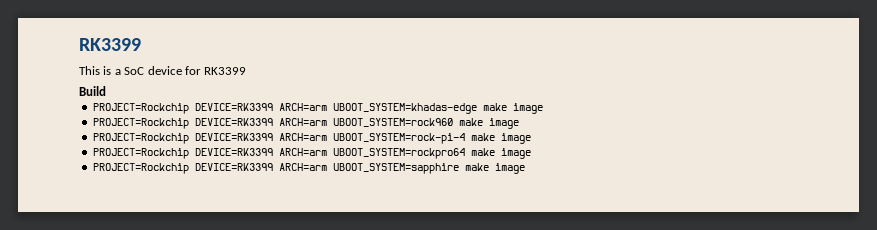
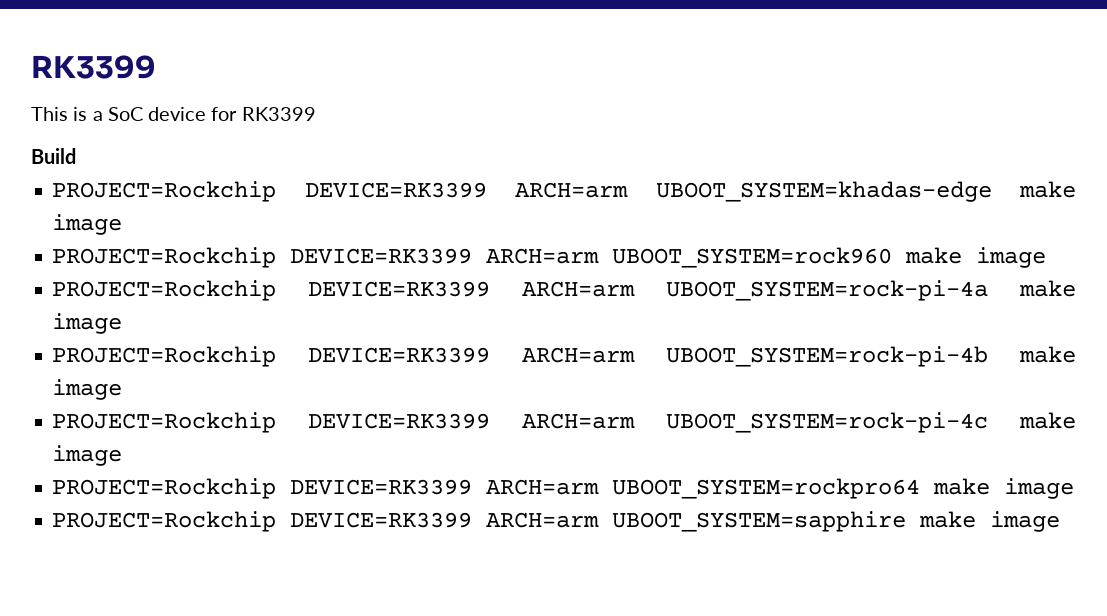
- PROJECT=Rockchip DEVICE=RK3399 ARCH=arm UBOOT_SYSTEM=rock-pi-4 make image
+ PROJECT=Rockchip DEVICE=RK3399 ARCH=arm UBOOT_SYSTEM=rock-pi-4a make image
+ PROJECT=Rockchip DEVICE=RK3399 ARCH=arm UBOOT_SYSTEM=rock-pi-4b make image
+ PROJECT=Rockchip DEVICE=RK3399 ARCH=arm UBOOT_SYSTEM=rock-pi-4c make image

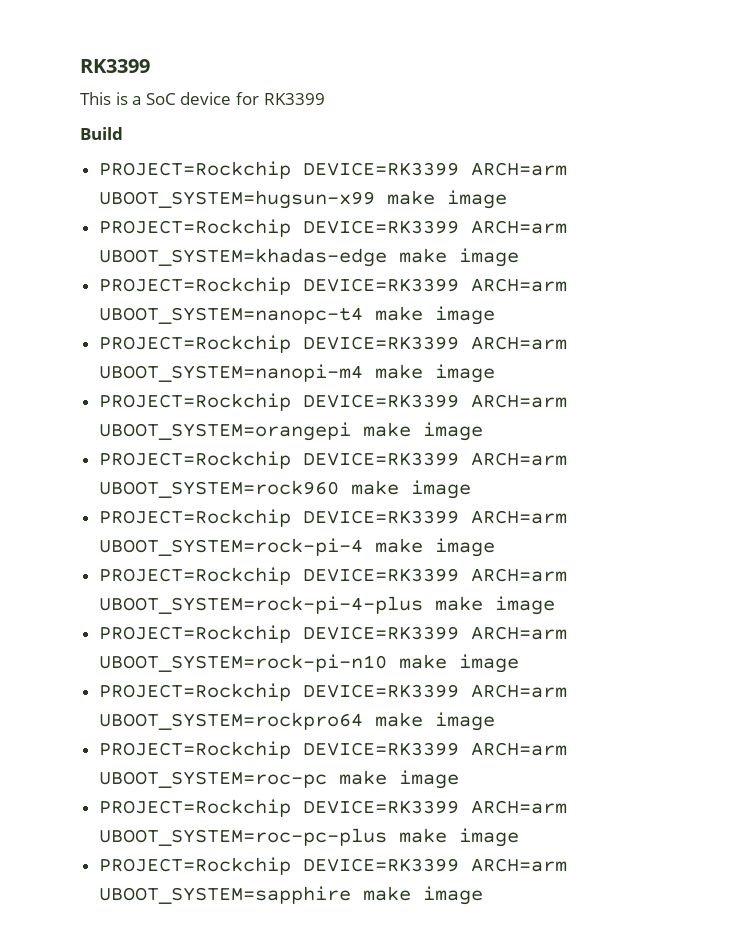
+ PROJECT=Rockchip DEVICE=RK3399 ARCH=arm UBOOT_SYSTEM=hugsun-x99 make image
+ PROJECT=Rockchip DEVICE=RK3399 ARCH=arm UBOOT_SYSTEM=nanopc-t4 make image
+ PROJECT=Rockchip DEVICE=RK3399 ARCH=arm UBOOT_SYSTEM=nanopi-m4 make image
+ PROJECT=Rockchip DEVICE=RK3399 ARCH=arm UBOOT_SYSTEM=orangepi make image
- PROJECT=Rockchip DEVICE=RK3399 ARCH=arm UBOOT_SYSTEM=rock-pi-4a make image
- PROJECT=Rockchip DEVICE=RK3399 ARCH=arm UBOOT_SYSTEM=rock-pi-4b make image
- PROJECT=Rockchip DEVICE=RK3399 ARCH=arm UBOOT_SYSTEM=rock-pi-4c make image
+ PROJECT=Rockchip DEVICE=RK3399 ARCH=arm UBOOT_SYSTEM=rock-pi-4 make image
+ PROJECT=Rockchip DEVICE=RK3399 ARCH=arm UBOOT_SYSTEM=rock-pi-4-plus make image
+ PROJECT=Rockchip DEVICE=RK3399 ARCH=arm UBOOT_SYSTEM=rock-pi-n10 make image
+ PROJECT=Rockchip DEVICE=RK3399 ARCH=arm UBOOT_SYSTEM=roc-pc make image
+ PROJECT=Rockchip DEVICE=RK3399 ARCH=arm UBOOT_SYSTEM=roc-pc-plus make image

